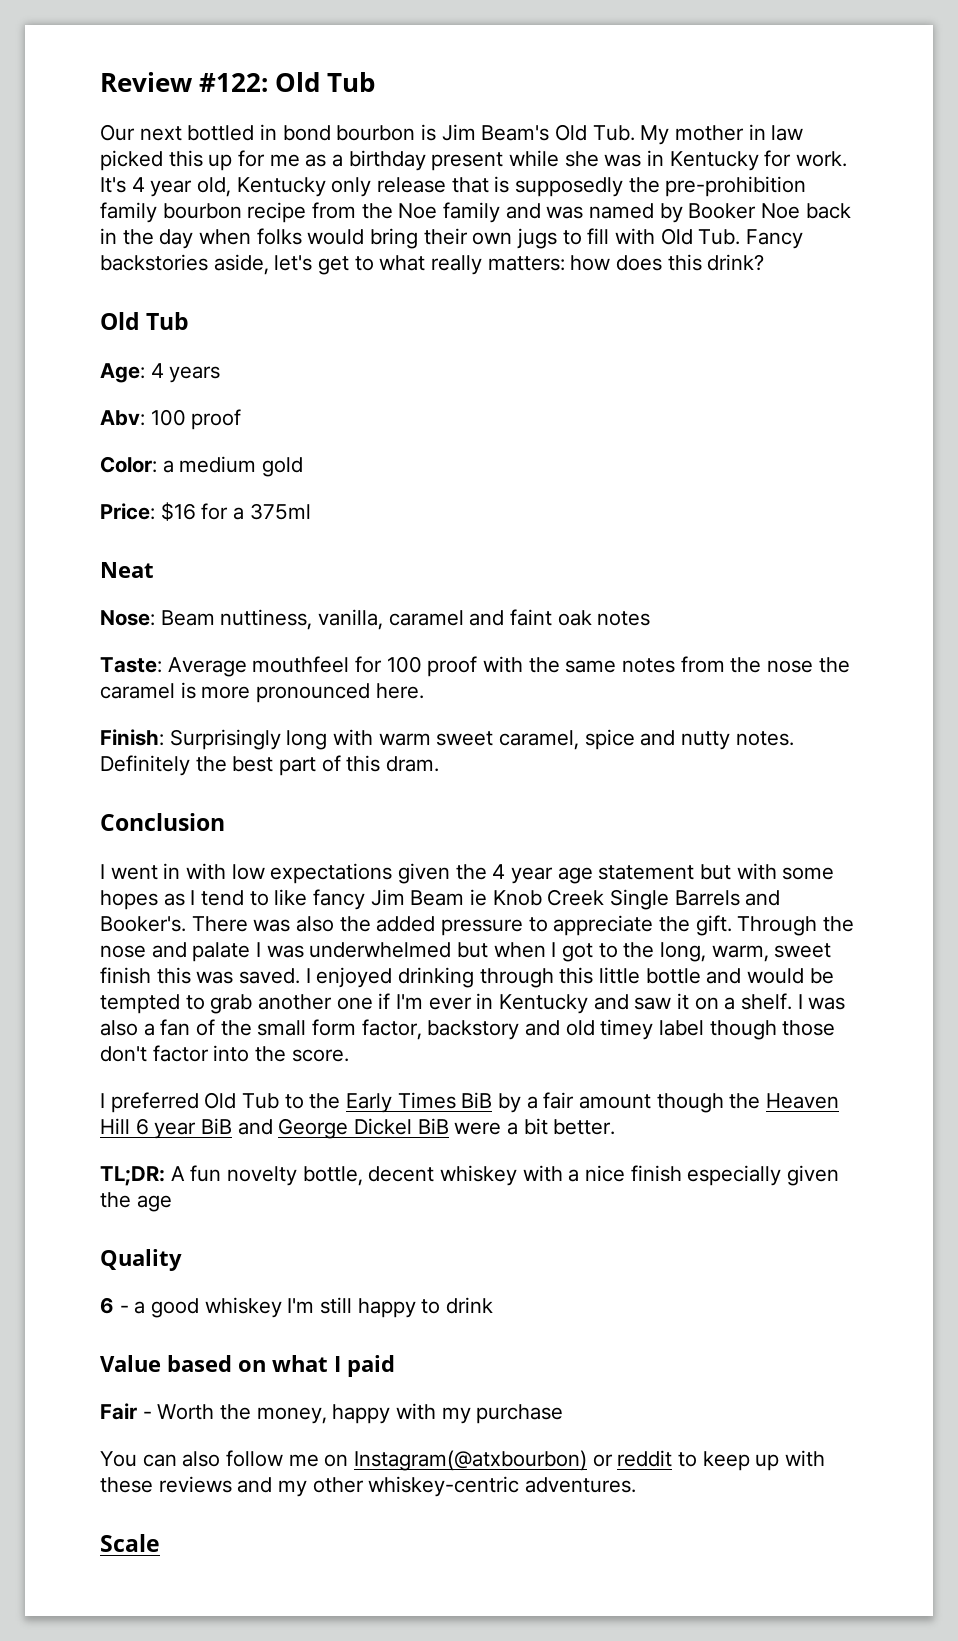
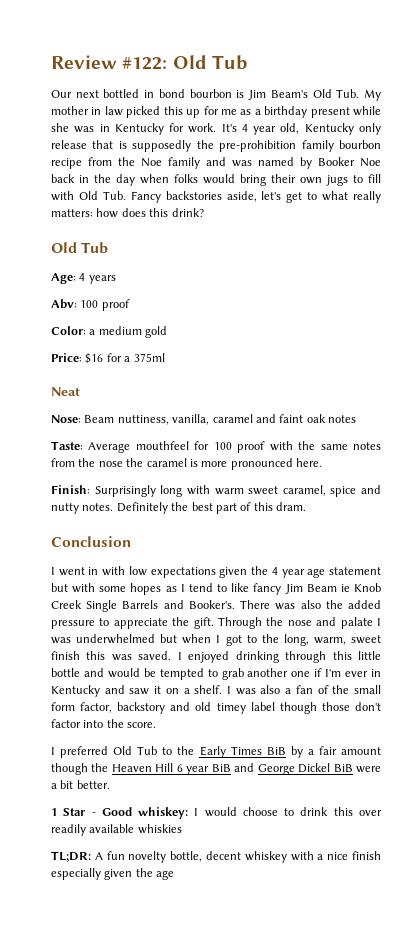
+ 1 Star - Good whiskey: I would choose to drink this over readily available whiskies
- Quality
- 6 - a good whiskey I'm still happy to drink
- Value based on what I paid
- Fair - Worth the money, happy with my purchase
- You can also follow me on Instagram(@atxbourbon) or reddit to keep up with these reviews and my other whiskey-centric adventures.
- Scale

